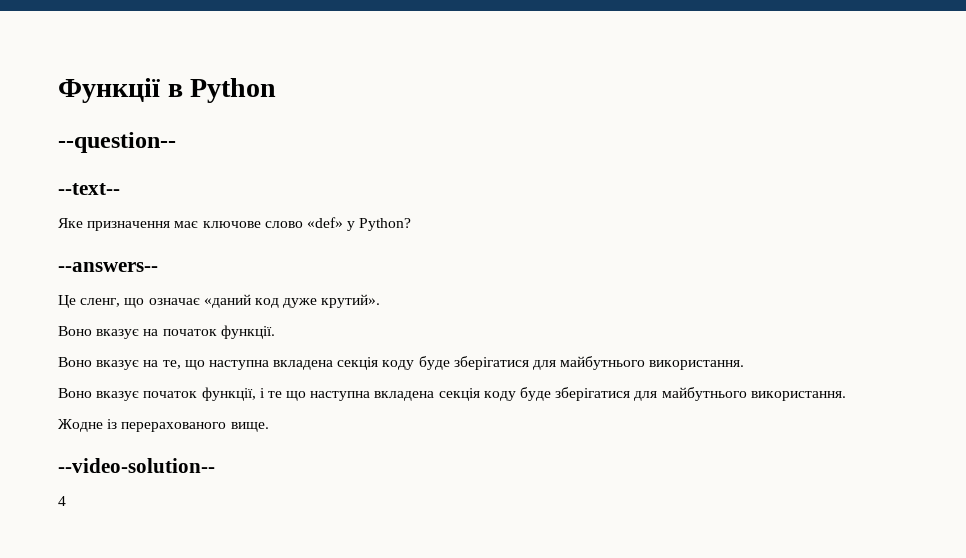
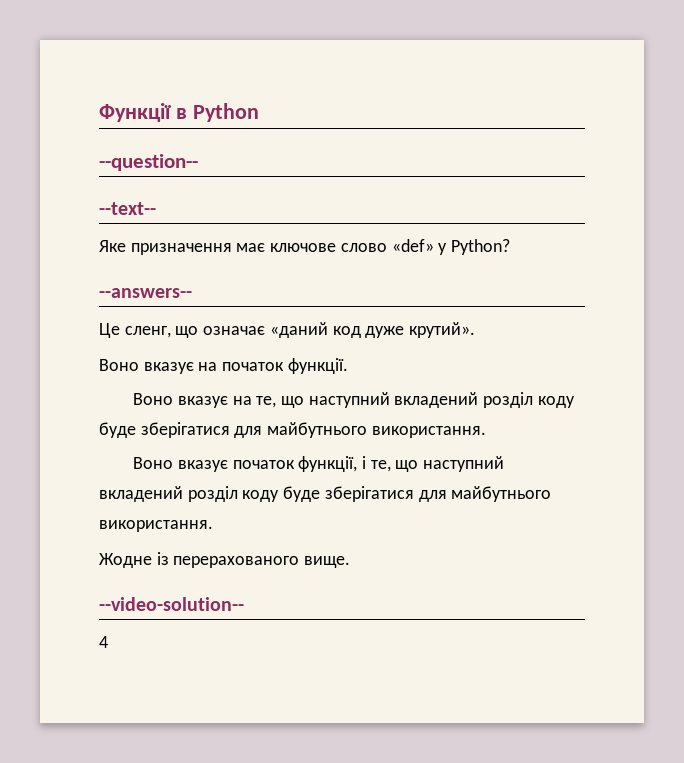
- Воно вказує на те, що наступна вкладена секція коду буде зберігатися для майбутнього використання.
+ Воно вказує на те, що наступний вкладений розділ коду буде зберігатися для майбутнього використання.
- Воно вказує початок функції, і те що наступна вкладена секція коду буде зберігатися для майбутнього використання.
+ Воно вказує початок функції, і те, що наступний вкладений розділ коду буде зберігатися для майбутнього використання.

